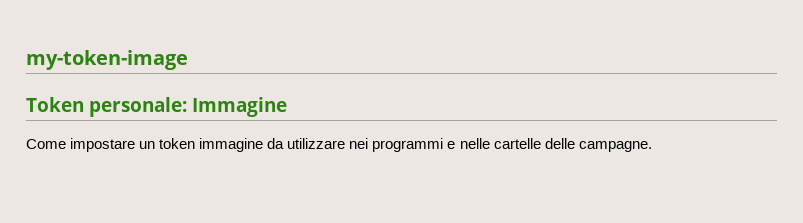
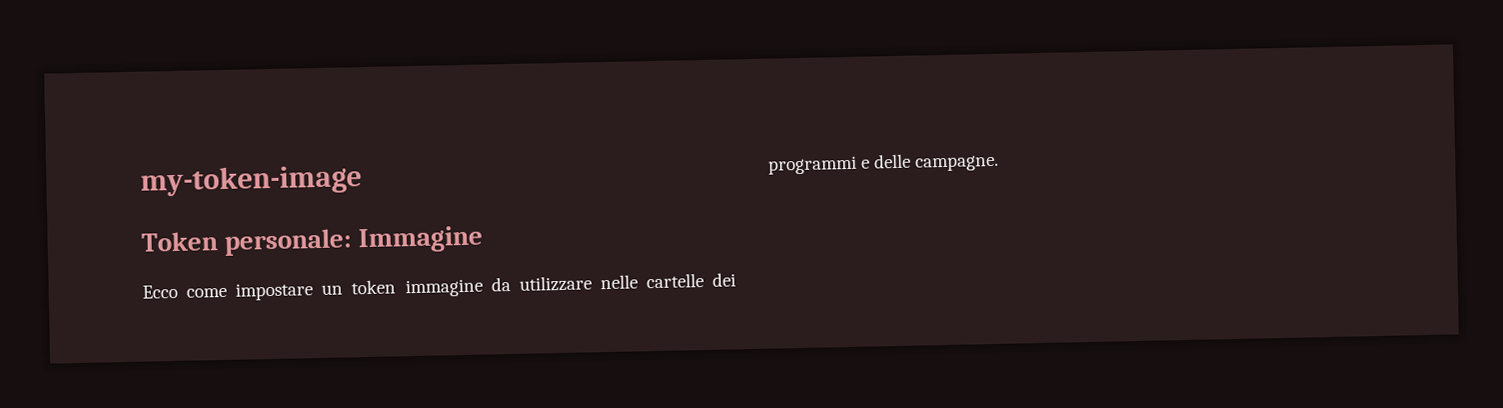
- Come impostare un token immagine da utilizzare nei programmi e nelle cartelle delle campagne.
+ Ecco come impostare un token immagine da utilizzare nelle cartelle dei programmi e delle campagne.

